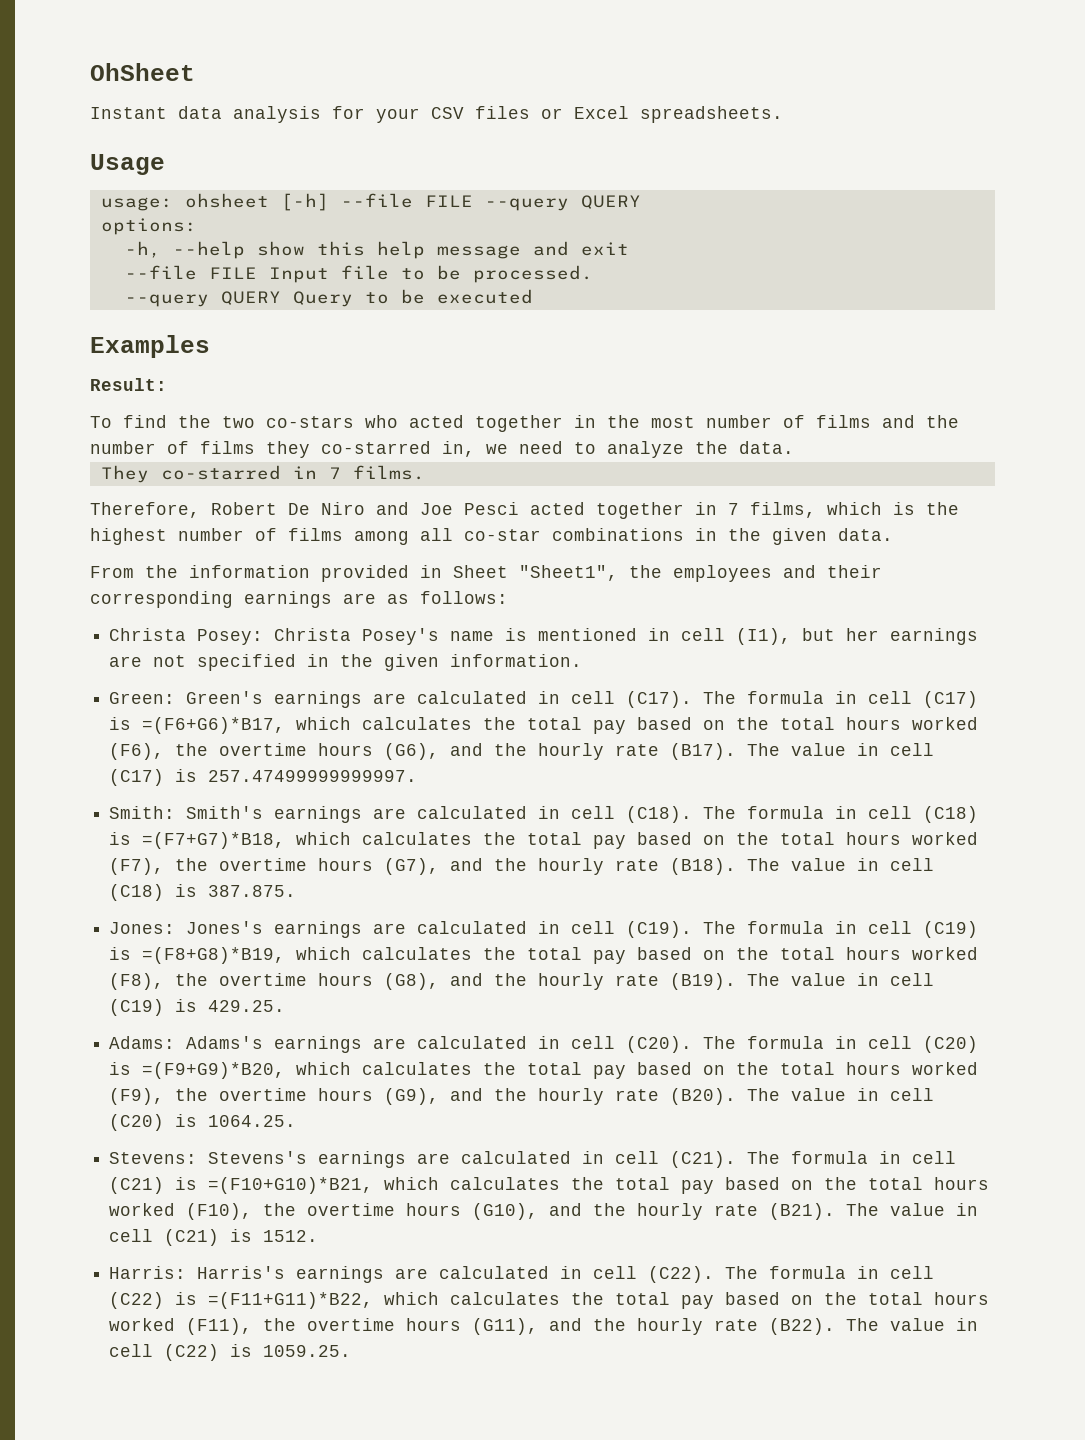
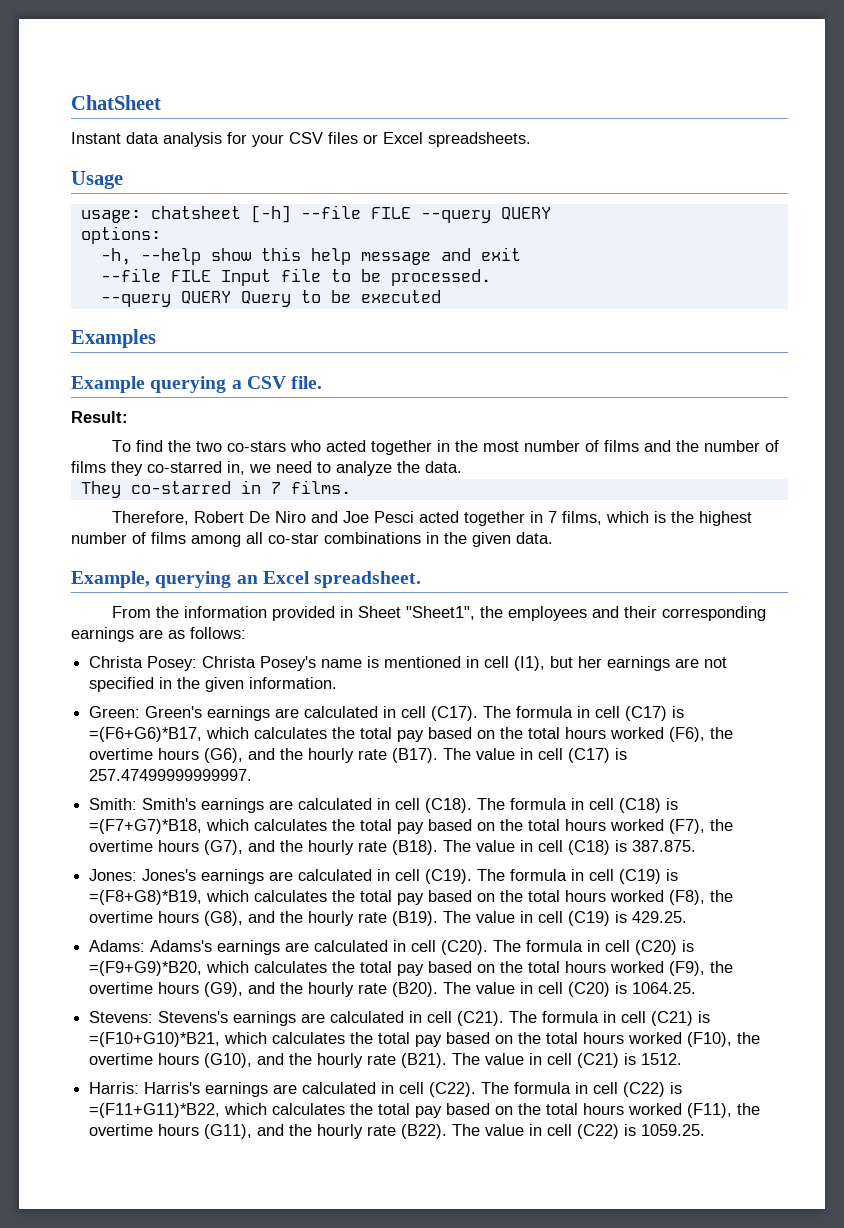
- OhSheet
+ ChatSheet
- usage: ohsheet [-h] --file FILE --query QUERY
+ usage: chatsheet [-h] --file FILE --query QUERY
+ Example querying a CSV file.
+ Example, querying an Excel spreadsheet.

